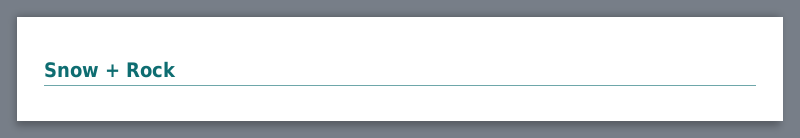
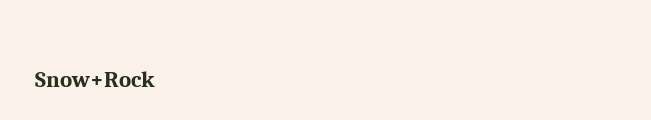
- Snow + Rock
+ Snow+Rock

